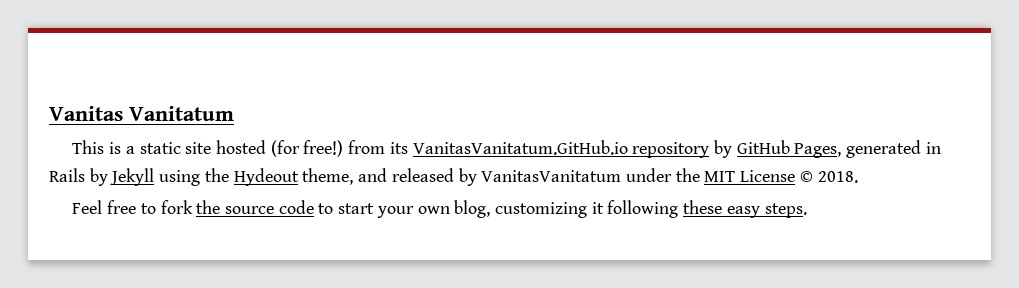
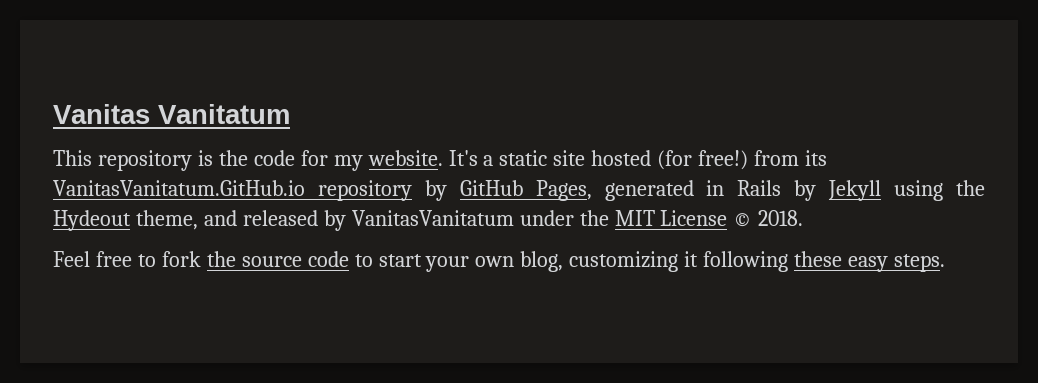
- This is a static site hosted (for free!) from its VanitasVanitatum.GitHub.io repository by GitHub Pages, generated in Rails by Jekyll using the Hydeout theme, and released by VanitasVanitatum under the MIT License © 2018.
+ This repository is the code for my website. It's a static site hosted (for free!) from its VanitasVanitatum.GitHub.io repository by GitHub Pages, generated in Rails by Jekyll using the Hydeout theme, and released by VanitasVanitatum under the MIT License © 2018.

